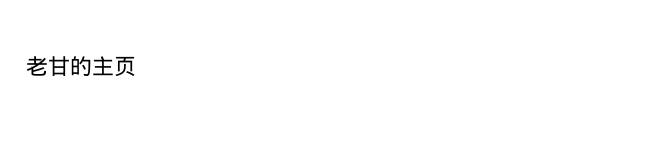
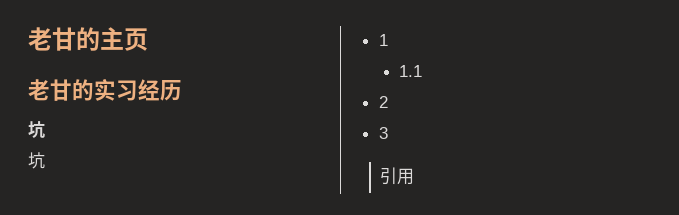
+ 老甘的实习经历
+ 坑
+ 坑
+ 1
+ 1.1
+ 2
+ 3
+ 引用

